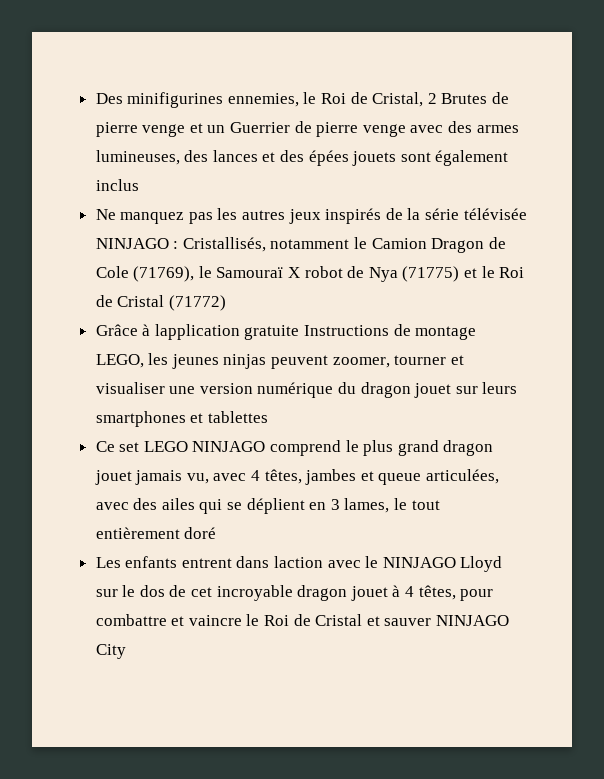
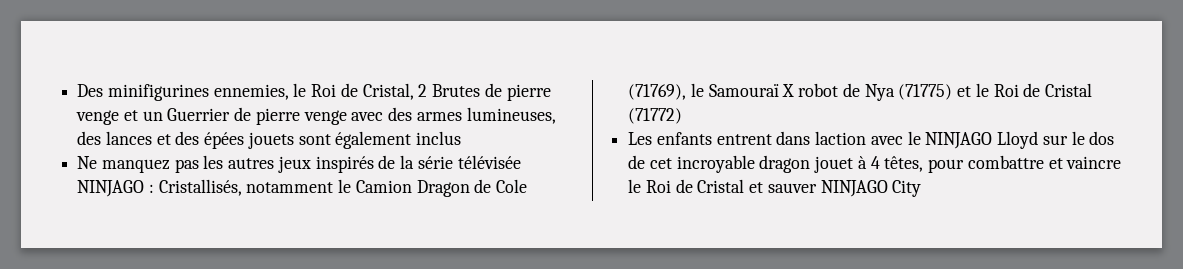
- Grâce à lapplication gratuite Instructions de montage LEGO, les jeunes ninjas peuvent zoomer, tourner et visualiser une version numérique du dragon jouet sur leurs smartphones et tablettes
- Ce set LEGO NINJAGO comprend le plus grand dragon jouet jamais vu, avec 4 têtes, jambes et queue articulées, avec des ailes qui se déplient en 3 lames, le tout entièrement doré

